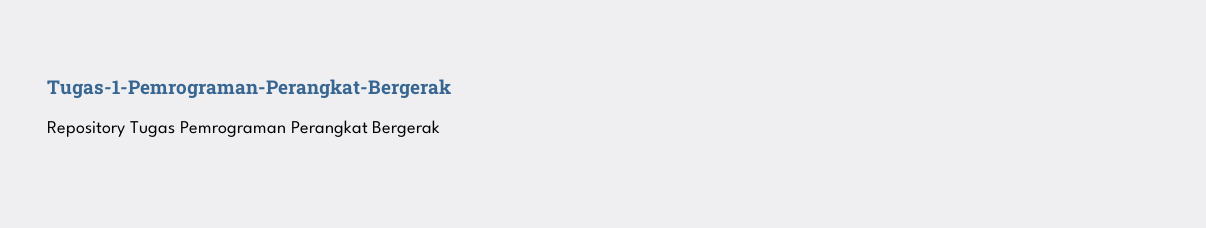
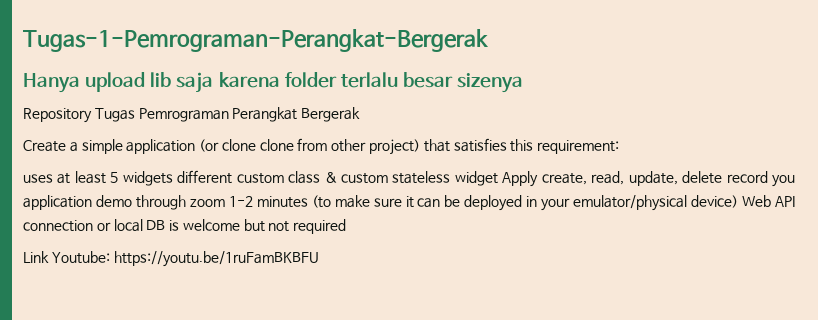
+ Hanya upload lib saja karena folder terlalu besar sizenya
+ Create a simple application (or clone clone from other project) that satisfies this requirement:
+ uses at least 5 widgets different custom class & custom stateless widget Apply create, read, update, delete record you application demo through zoom 1-2 minutes (to make sure it can be deployed in your emulator/physical device) Web API connection or local DB is welcome but not required
+ Link Youtube: https://youtu.be/1ruFamBKBFU

